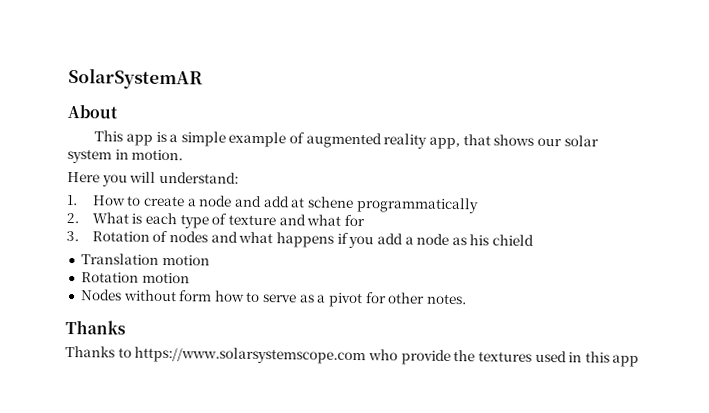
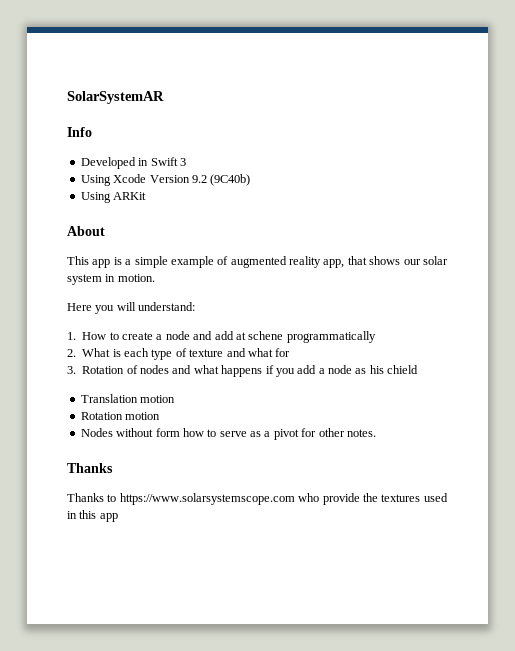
+ Info
+ Developed in Swift 3
+ Using Xcode Version 9.2 (9C40b)
+ Using ARKit

